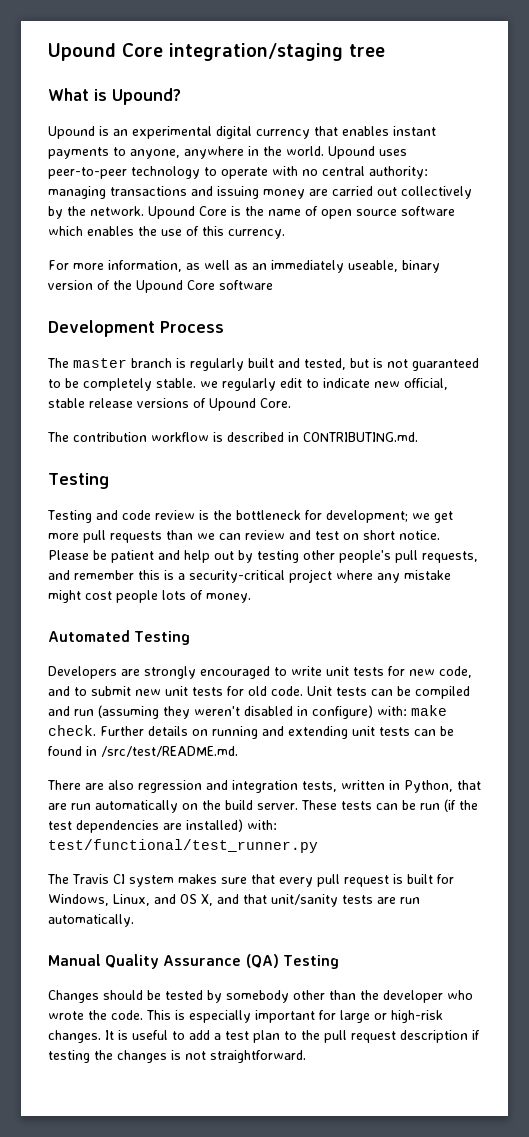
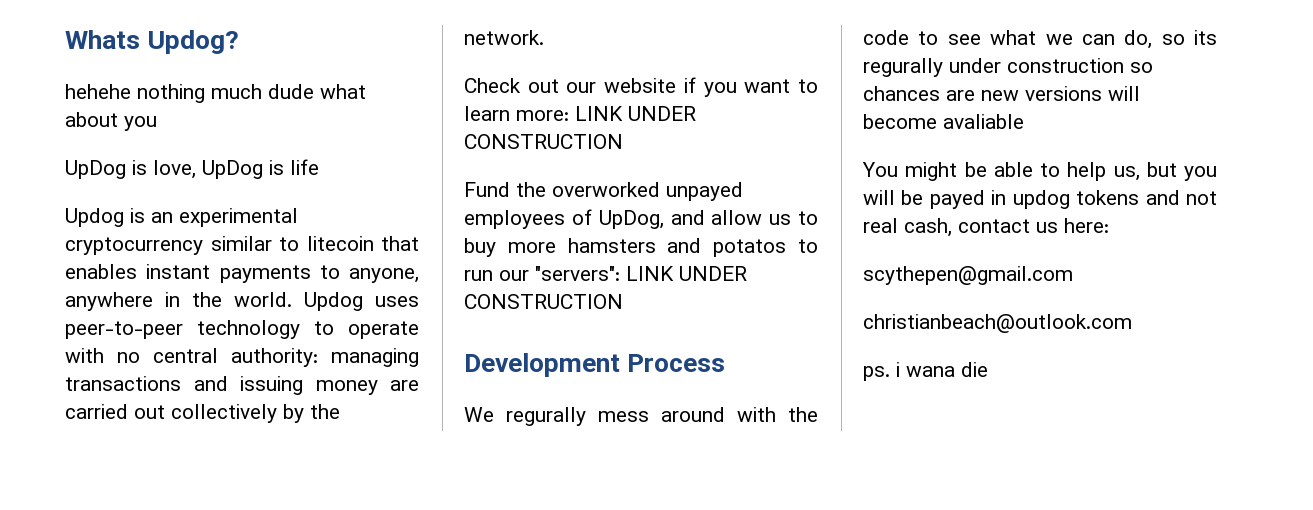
- Upound Core integration/staging tree
- What is Upound?
- Upound is an experimental digital currency that enables instant payments to anyone, anywhere in the world.
+ Whats Updog?
+ hehehe nothing much dude what about you
+ UpDog is love, UpDog is life
+ Updog is an experimental cryptocurrency similar to litecoin that enables instant payments to anyone, anywhere in the world.
- Upound uses peer-to-peer technology to operate with no central authority: managing transactions and issuing money are carried out collectively by the network. Upound Core is the name of open source software which enables the use of this currency.
- For more information, as well as an immediately useable, binary version of the Upound Core software
+ Updog uses peer-to-peer technology to operate with no central authority: managing transactions and issuing money are carried out collectively by the network.
+ Check out our website if you want to learn more: LINK UNDER CONSTRUCTION
+ Fund the overworked unpayed employees of UpDog, and allow us to buy more hamsters and potatos to run our "servers": LINK UNDER CONSTRUCTION
  Development Process
- The master branch is regularly built and tested, but is not guaranteed to be completely stable. we regularly edit to indicate new official, stable release versions of Upound Core.
- The contribution workflow is described in CONTRIBUTING.md.
- Testing
- Testing and code review is the bottleneck for development; we get more pull requests than we can review and test on short notice. Please be patient and help out by testing other people's pull requests, and remember this is a security-critical project where any mistake might cost people lots of money.
- Automated Testing
- Developers are strongly encouraged to write unit tests for new code, and to submit new unit tests for old code. Unit tests can be compiled and run (assuming they weren't disabled in configure) with: make check. Further details on running and extending unit tests can be found in /src/test/README.md.
- There are also regression and integration tests, written in Python, that are run automatically on the build server. These tests can be run (if the test dependencies are installed) with: test/functional/test_runner.py
- The Travis CI system makes sure that every pull request is built for Windows, Linux, and OS X, and that unit/sanity tests are run automatically.
- Manual Quality Assurance (QA) Testing
- Changes should be tested by somebody other than the developer who wrote the code. This is especially important for large or high-risk changes. It is useful to add a test plan to the pull request description if testing the changes is not straightforward.
+ We regurally mess around with the code to see what we can do, so its regurally under construction so chances are new versions will become avaliable
+ You might be able to help us, but you will be payed in updog tokens and not real cash, contact us here:
+ scythepen@gmail.com
+ christianbeach@outlook.com
+ ps. i wana die

